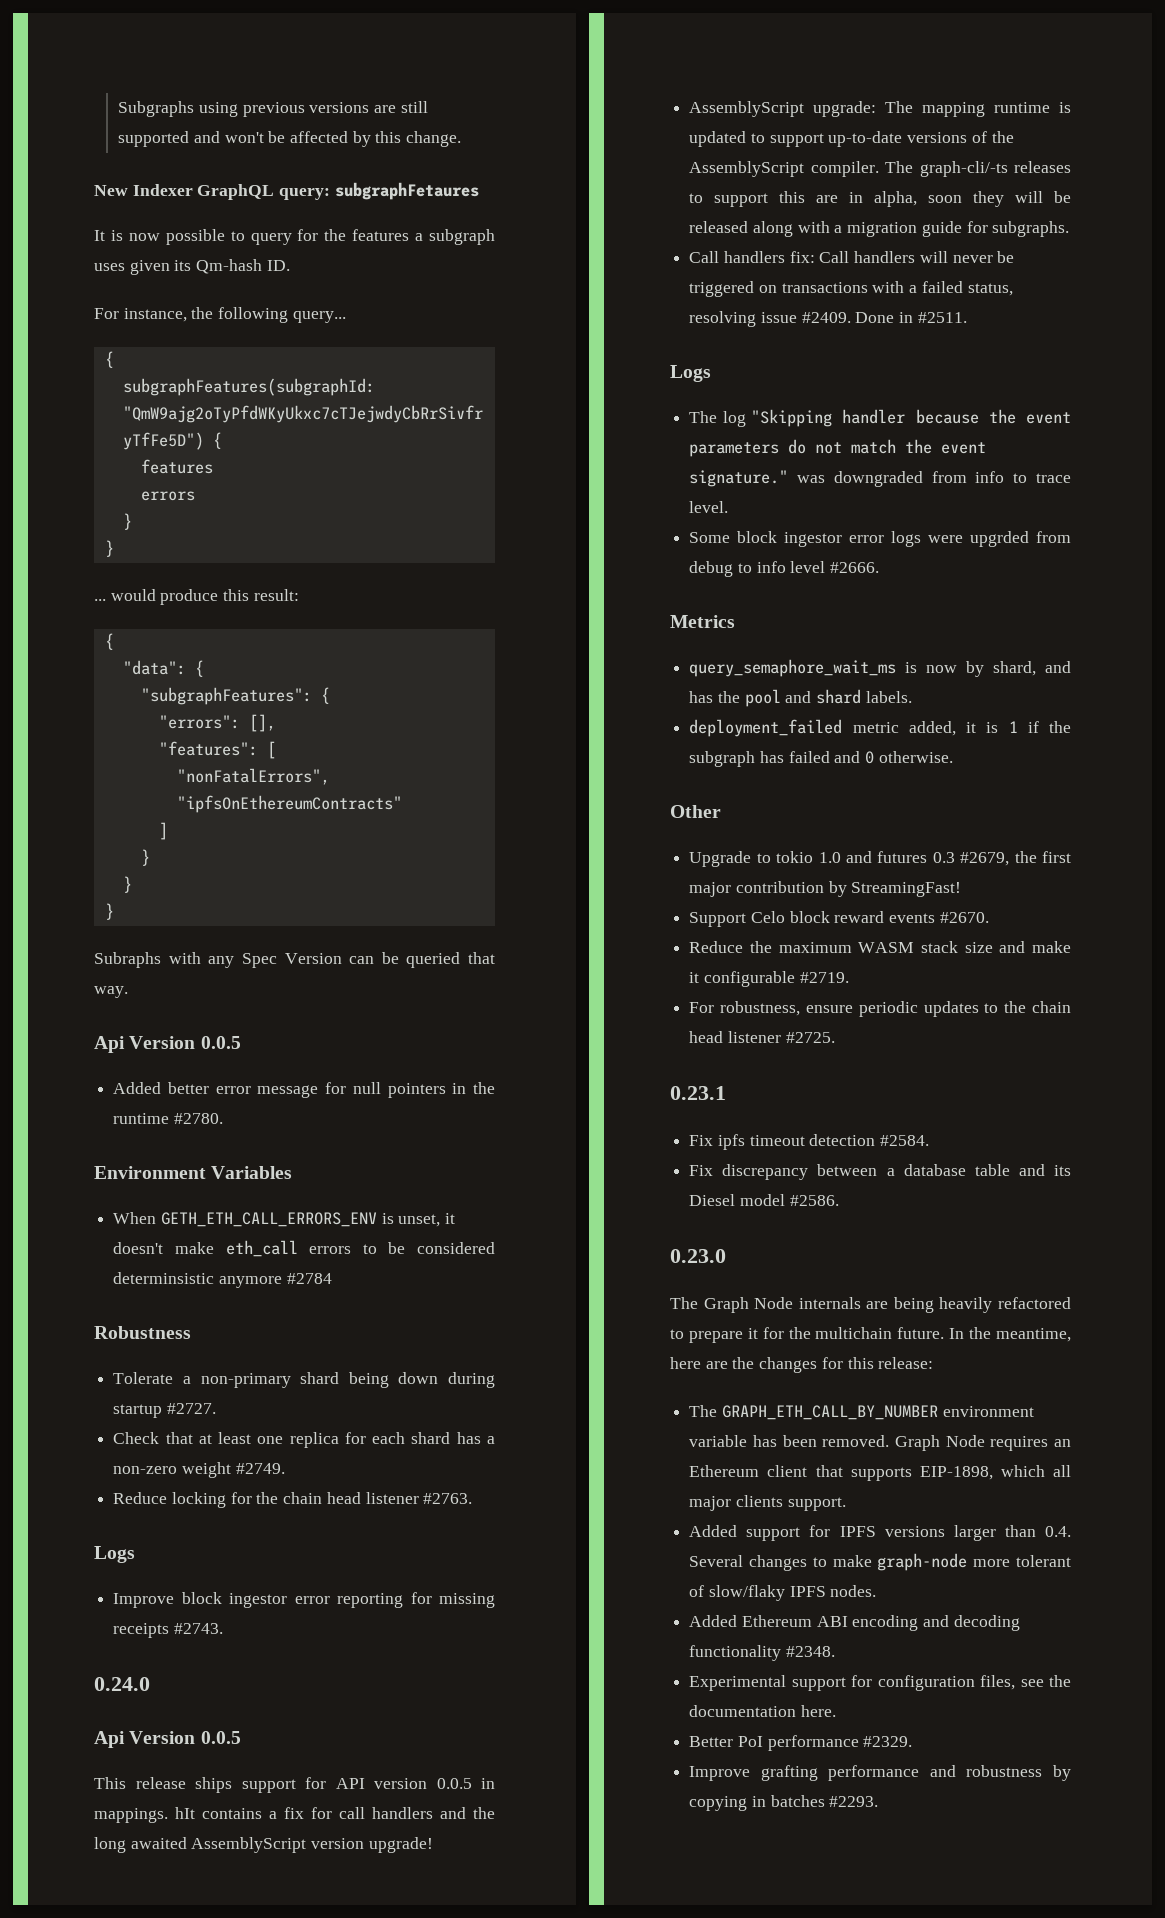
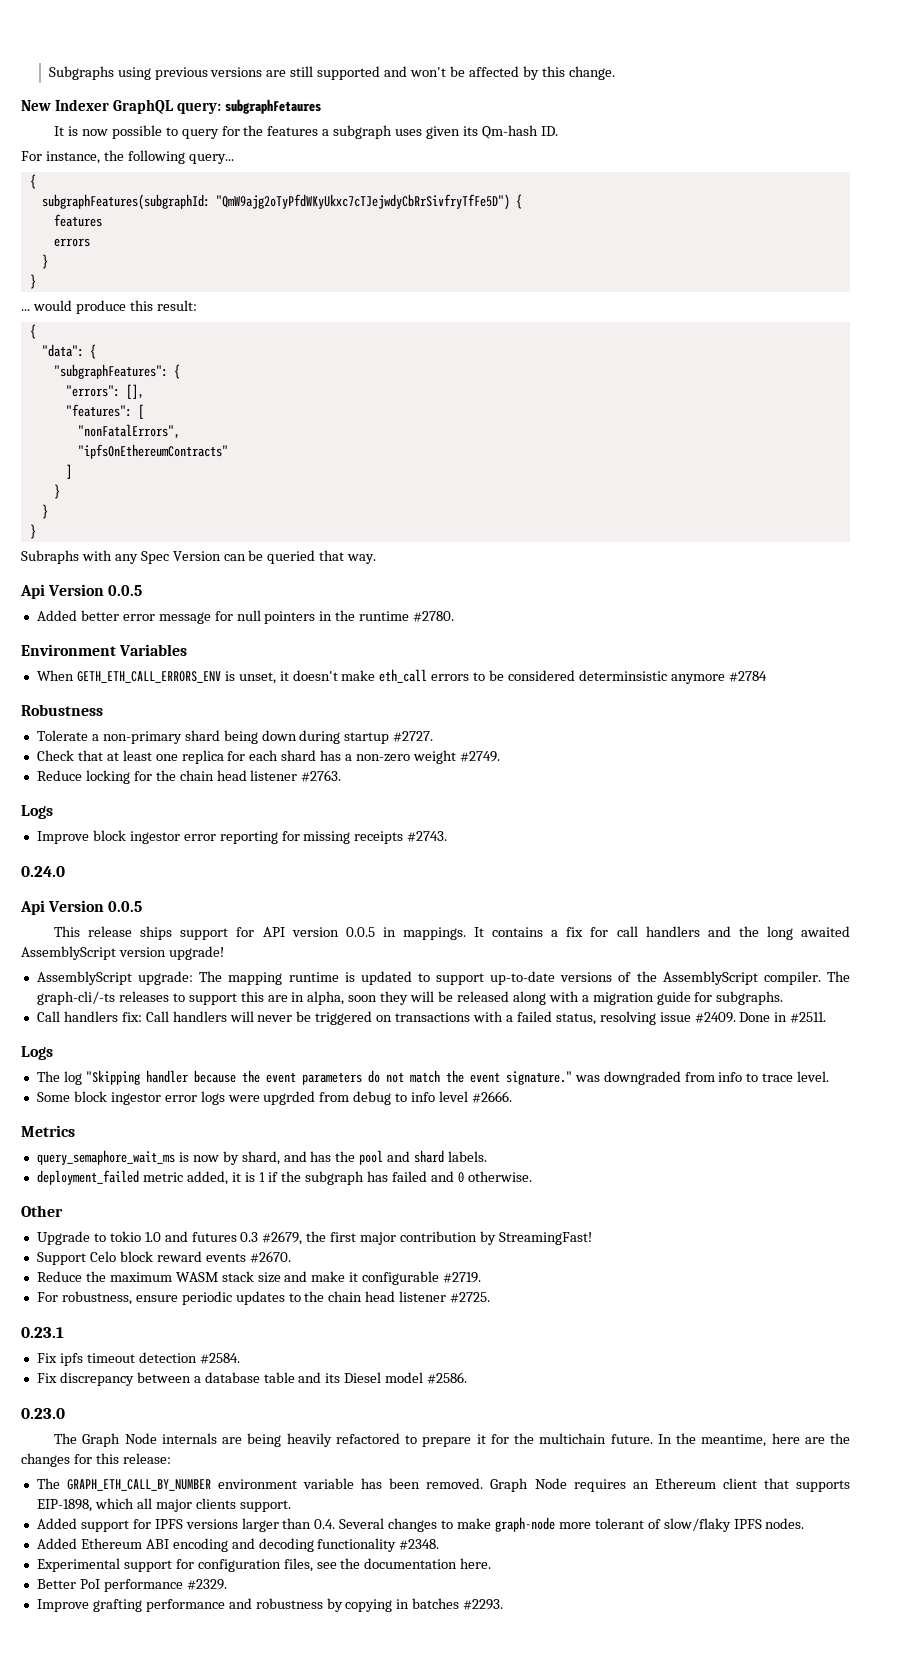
- This release ships support for API version 0.0.5 in mappings. hIt contains a fix for call handlers and the long awaited AssemblyScript version upgrade!
+ This release ships support for API version 0.0.5 in mappings. It contains a fix for call handlers and the long awaited AssemblyScript version upgrade!

